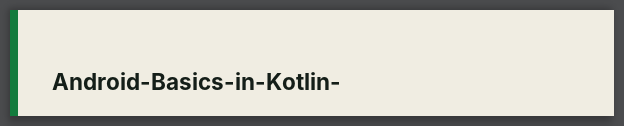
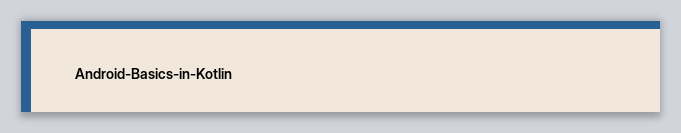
- Android-Basics-in-Kotlin-
+ Android-Basics-in-Kotlin

